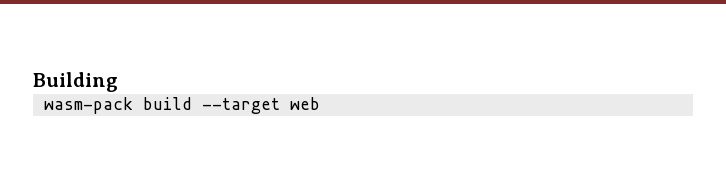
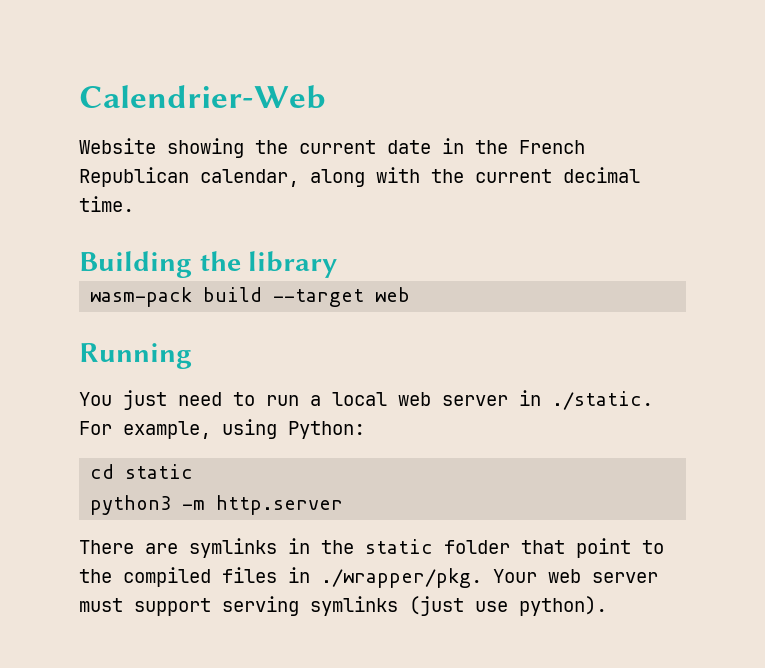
+ Calendrier-Web
+ Website showing the current date in the French Republican calendar, along with the current decimal time.
- Building
+ Building the library
+ Running
+ You just need to run a local web server in ./static. For example, using Python:
+ cd static
+ python3 -m http.server
+ There are symlinks in the static folder that point to the compiled files in ./wrapper/pkg. Your web server must support serving symlinks (just use python).

